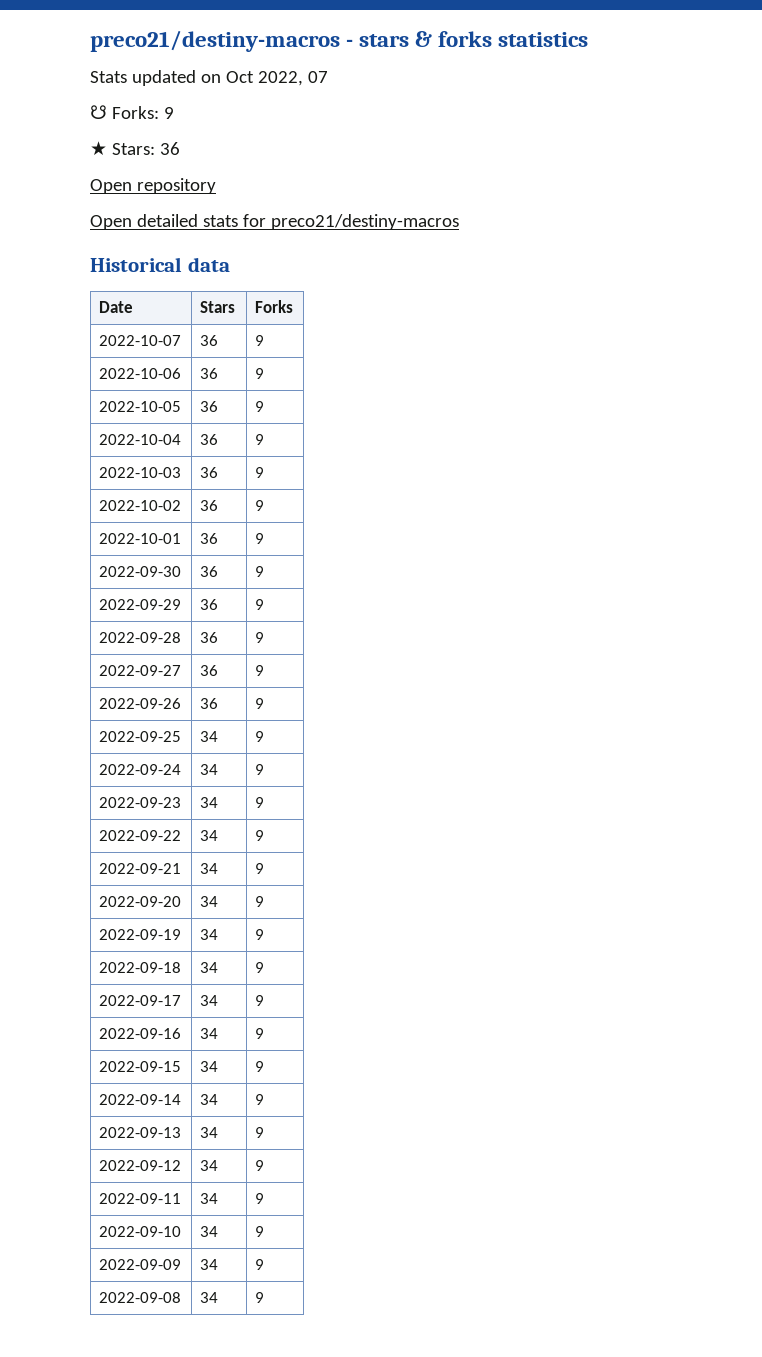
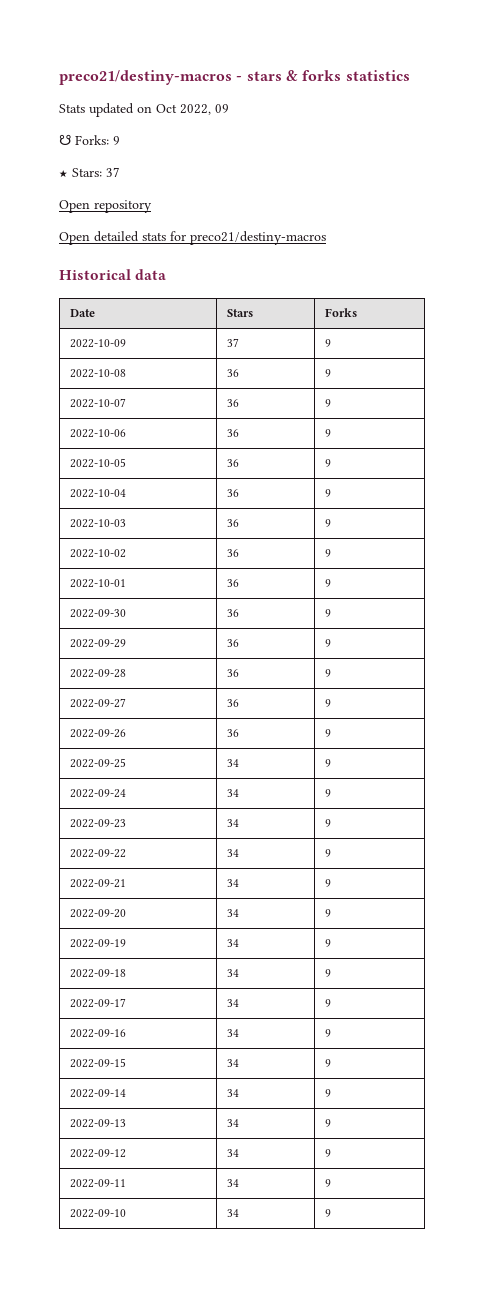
- Stats updated on Oct 2022, 07
+ Stats updated on Oct 2022, 09
- ★ Stars: 36
+ ★ Stars: 37
+ 2022-10-09 | 37 | 9
+ 2022-10-08 | 36 | 9
- 2022-09-09 | 34 | 9
- 2022-09-08 | 34 | 9

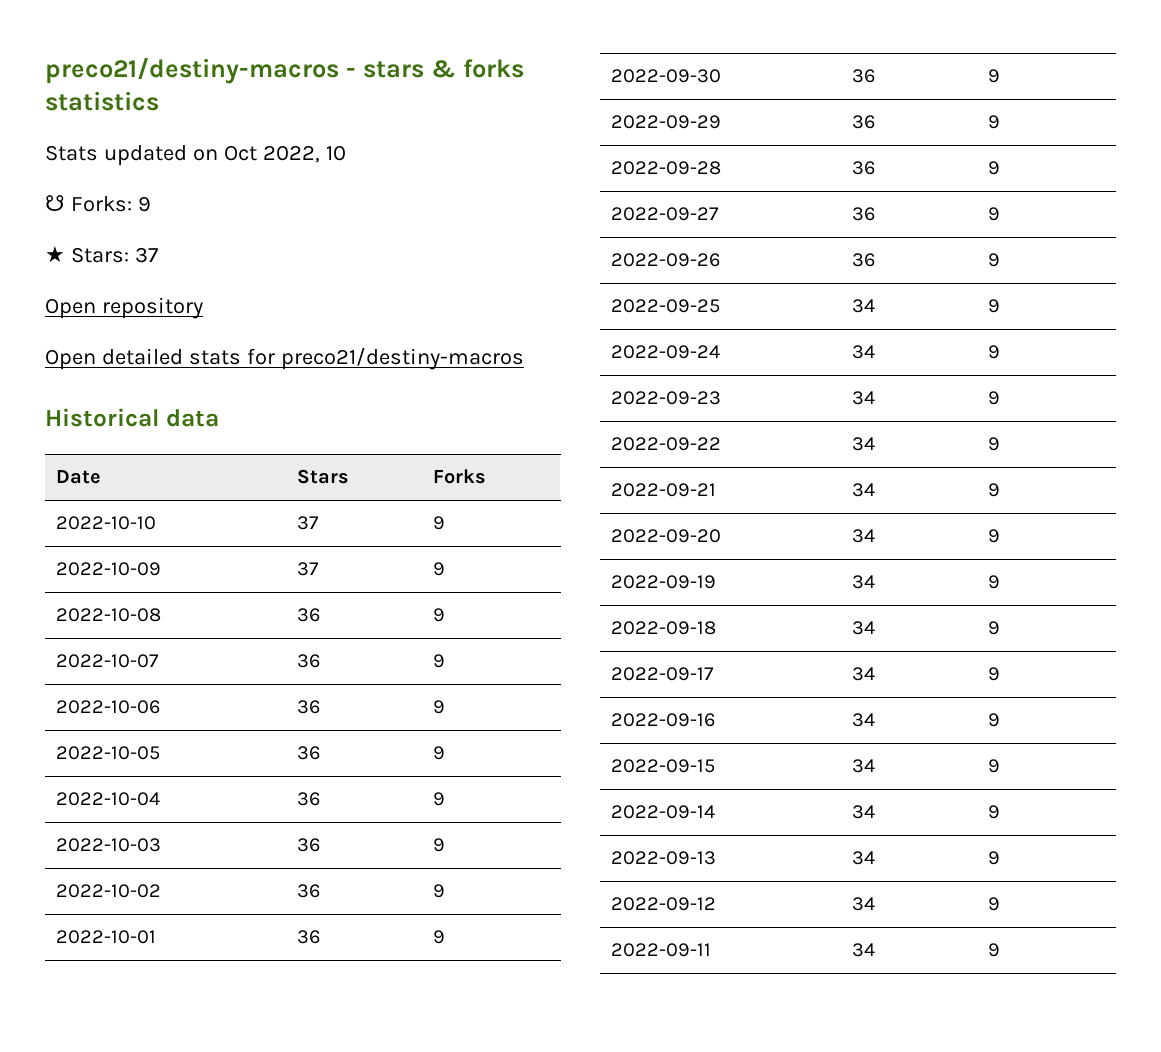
- Stats updated on Oct 2022, 09
+ Stats updated on Oct 2022, 10
+ 2022-10-10 | 37 | 9
- 2022-09-10 | 34 | 9

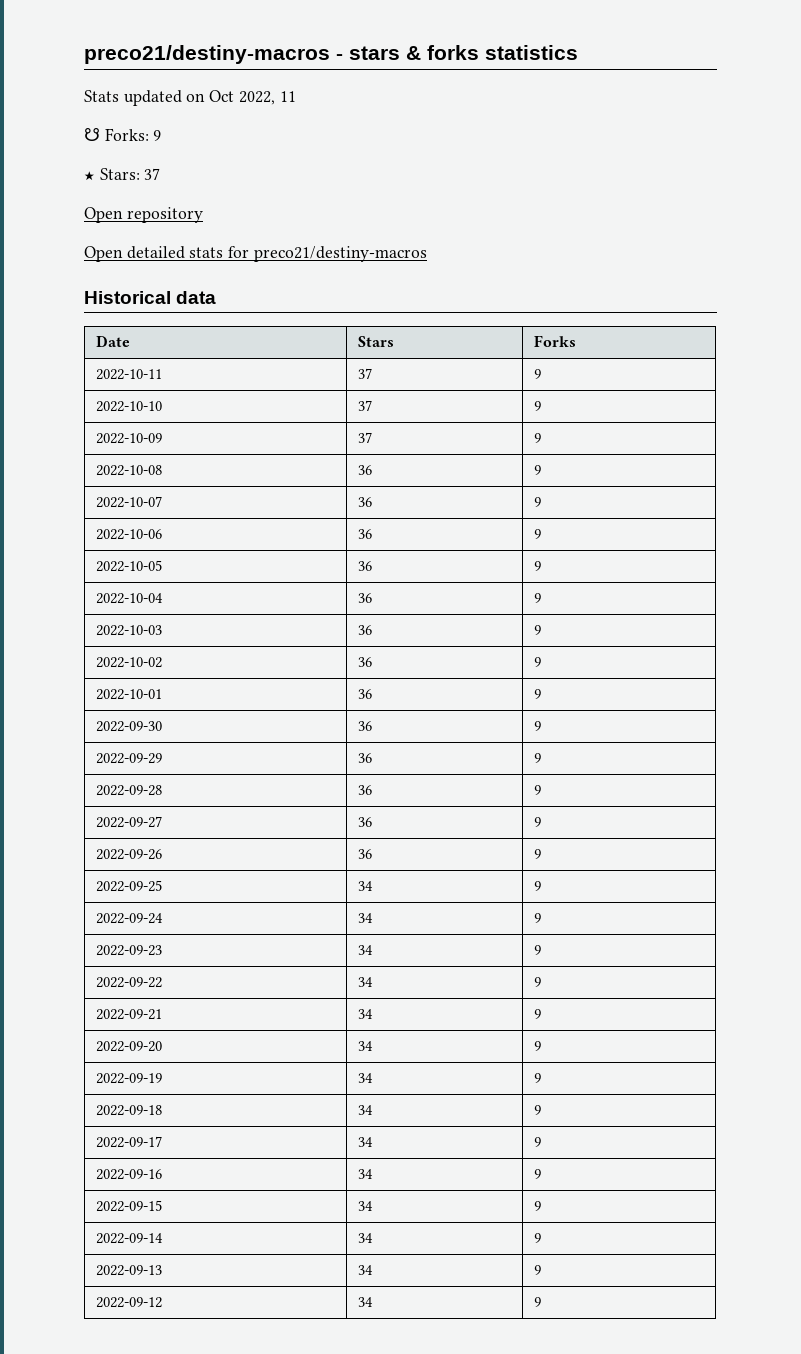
- Stats updated on Oct 2022, 10
+ Stats updated on Oct 2022, 11
+ 2022-10-11 | 37 | 9
- 2022-09-11 | 34 | 9

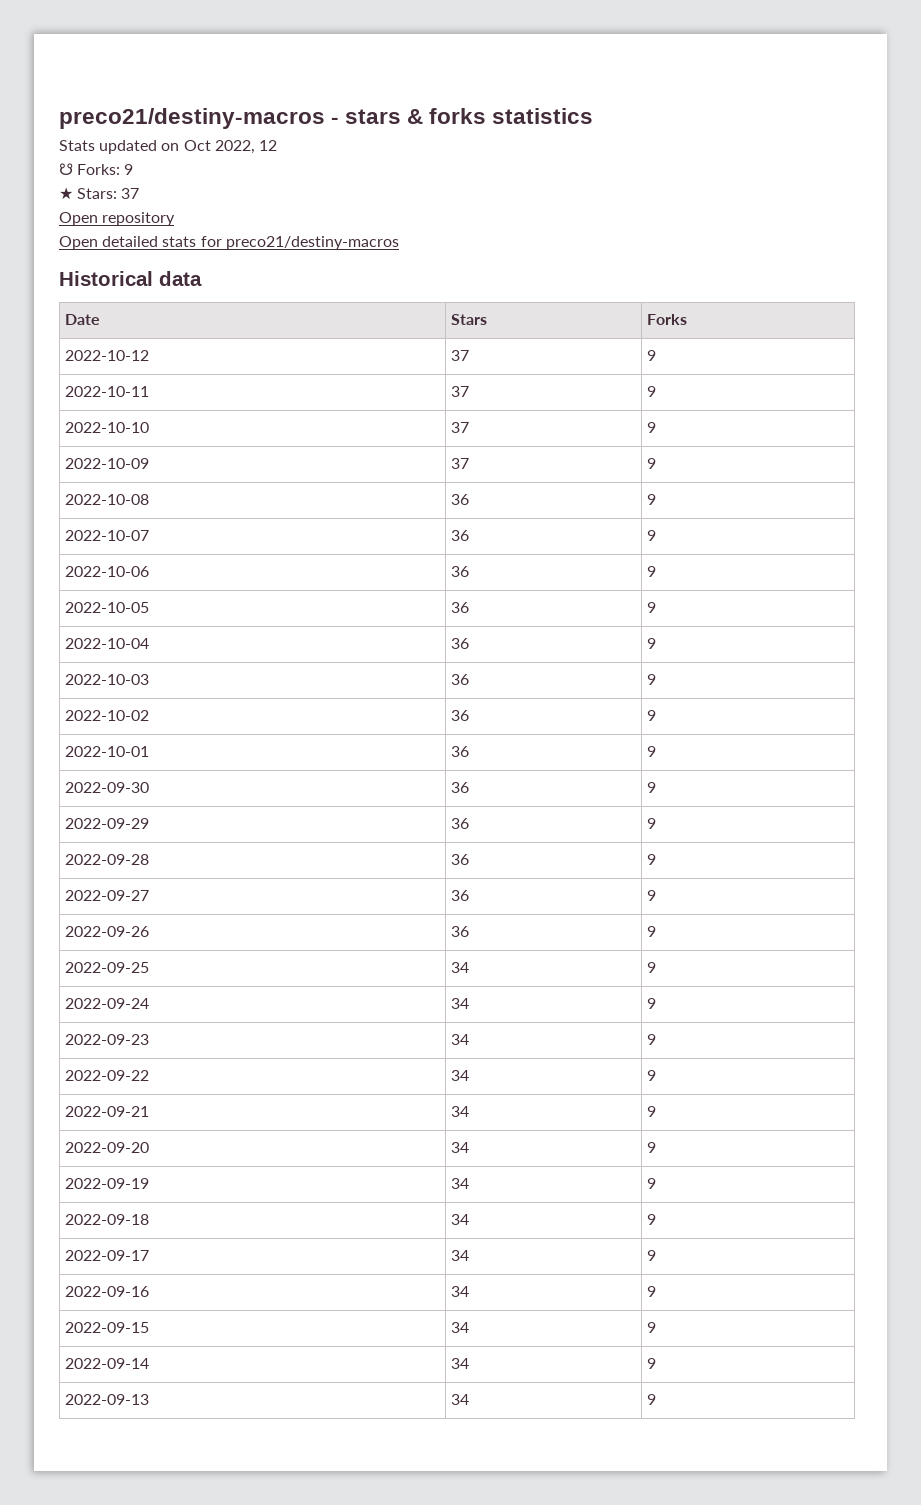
- Stats updated on Oct 2022, 11
+ Stats updated on Oct 2022, 12
+ 2022-10-12 | 37 | 9
- 2022-09-12 | 34 | 9

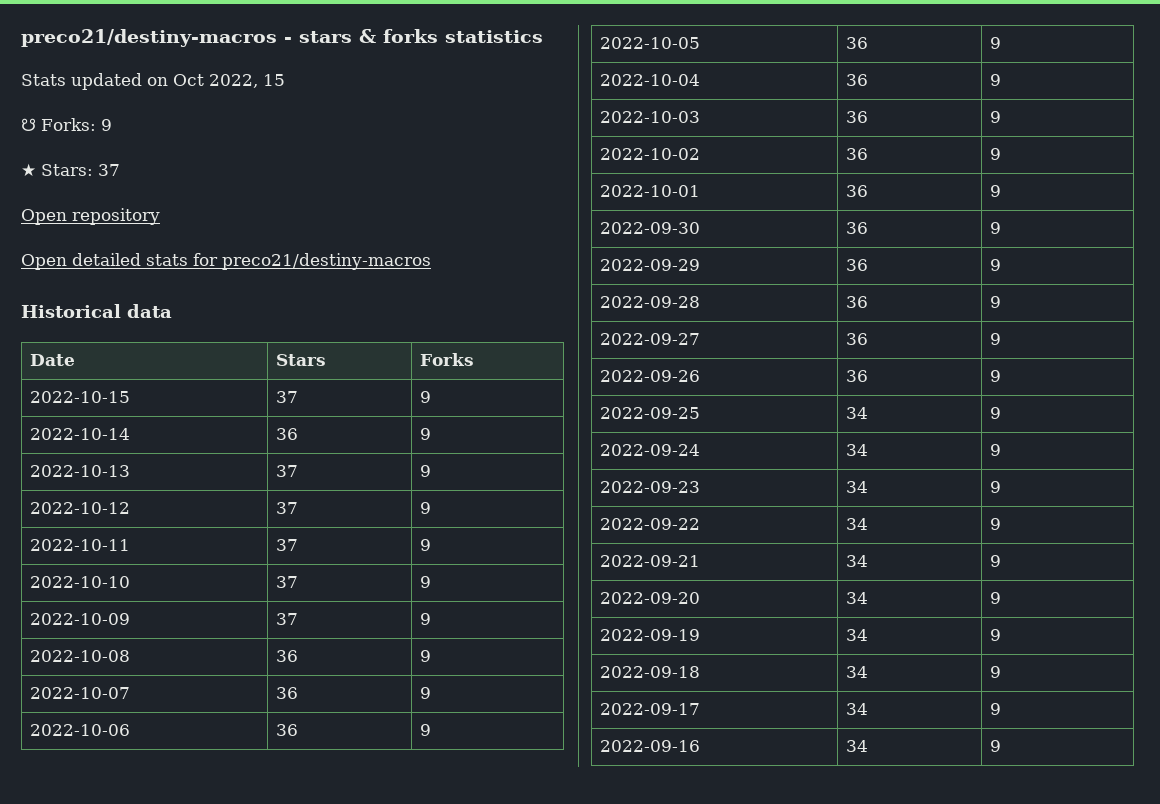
- Stats updated on Oct 2022, 12
+ Stats updated on Oct 2022, 15
+ 2022-10-15 | 37 | 9
+ 2022-10-14 | 36 | 9
+ 2022-10-13 | 37 | 9
- 2022-09-15 | 34 | 9
- 2022-09-14 | 34 | 9
- 2022-09-13 | 34 | 9

